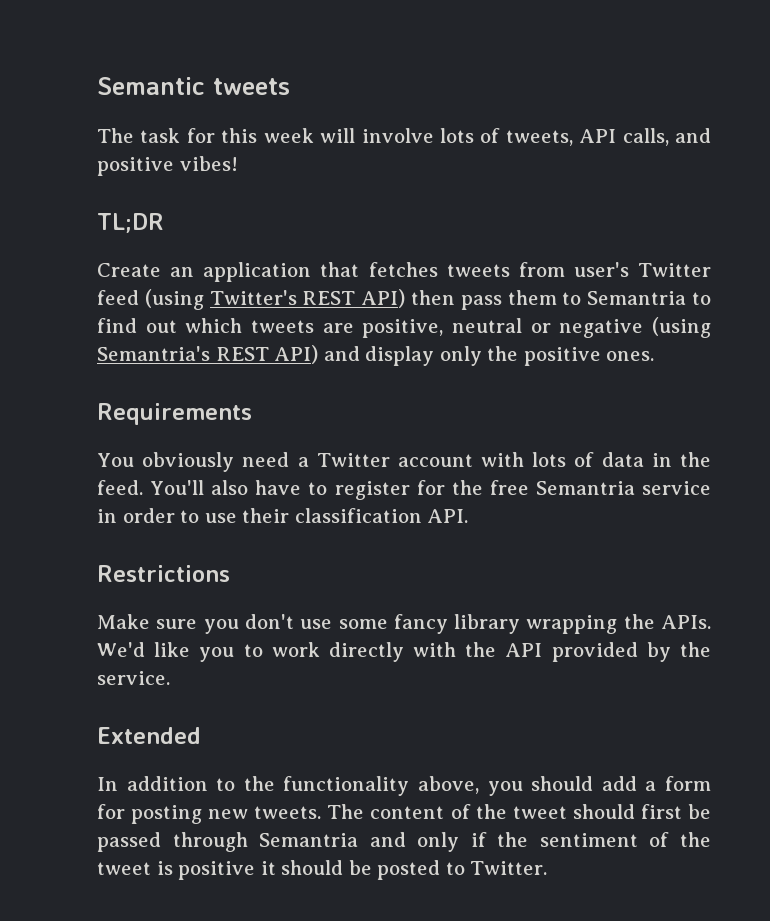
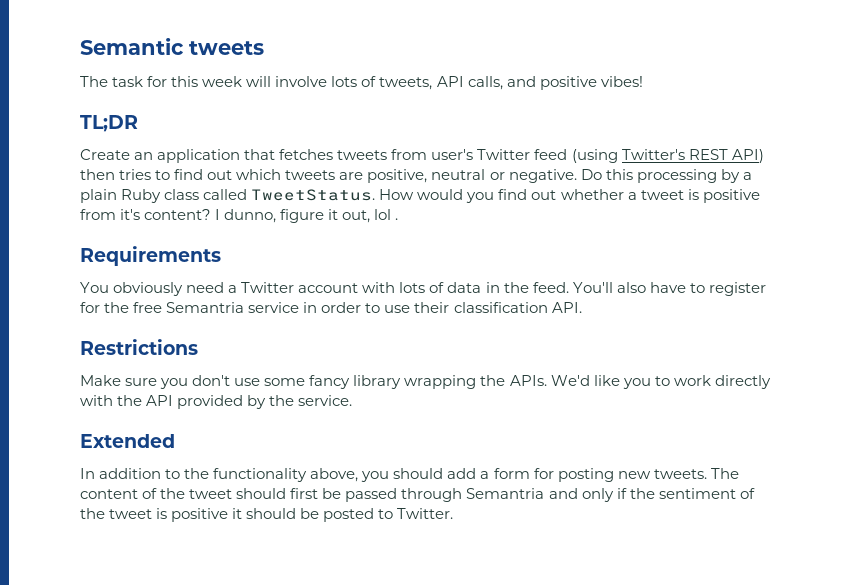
- Create an application that fetches tweets from user's Twitter feed (using Twitter's REST API) then pass them to Semantria to find out which tweets are positive, neutral or negative (using Semantria's REST API) and display only the positive ones.
+ Create an application that fetches tweets from user's Twitter feed (using Twitter's REST API) then tries to find out which tweets are positive, neutral or negative. Do this processing by a plain Ruby class called TweetStatus. How would you find out whether a tweet is positive from it's content? I dunno, figure it out, lol .

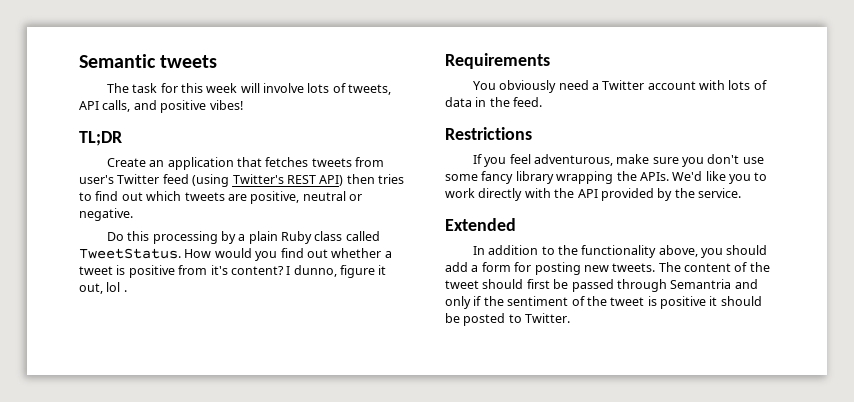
- Create an application that fetches tweets from user's Twitter feed (using Twitter's REST API) then tries to find out which tweets are positive, neutral or negative. Do this processing by a plain Ruby class called TweetStatus.
+ Create an application that fetches tweets from user's Twitter feed (using Twitter's REST API) then tries to find out which tweets are positive, neutral or negative.
+ Do this processing by a plain Ruby class called TweetStatus.
- You obviously need a Twitter account with lots of data in the feed. You'll also have to register for the free Semantria service in order to use their classification API.
+ You obviously need a Twitter account with lots of data in the feed.
  Restrictions
- Make sure you don't use some fancy library wrapping the APIs.
+ If you feel adventurous, make sure you don't use some fancy library wrapping the APIs.

